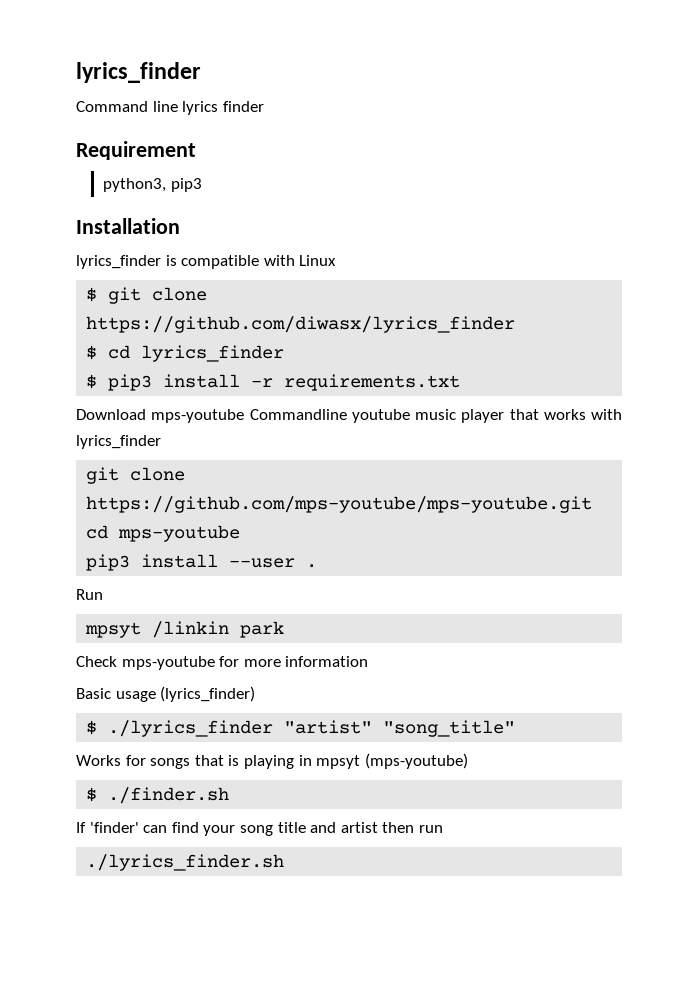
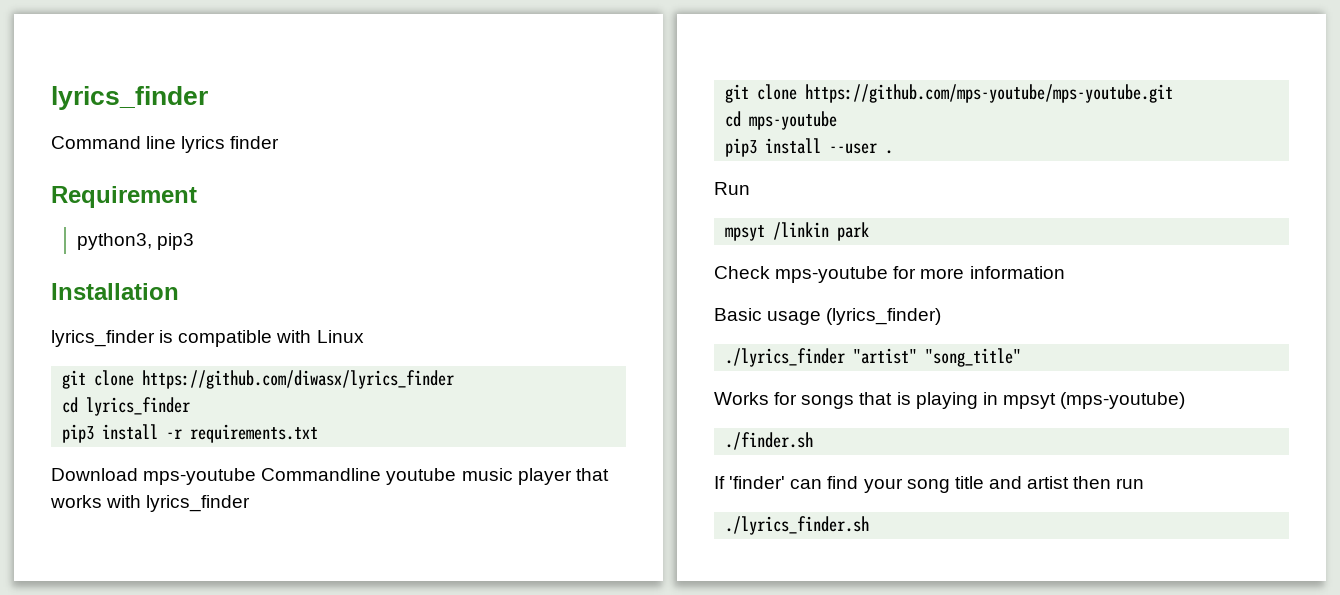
- $ git clone https://github.com/diwasx/lyrics_finder
+ git clone https://github.com/diwasx/lyrics_finder
- $ cd lyrics_finder
+ cd lyrics_finder
- $ pip3 install -r requirements.txt
+ pip3 install -r requirements.txt
- $ ./lyrics_finder "artist" "song_title"
+ ./lyrics_finder "artist" "song_title"
- $ ./finder.sh
+ ./finder.sh

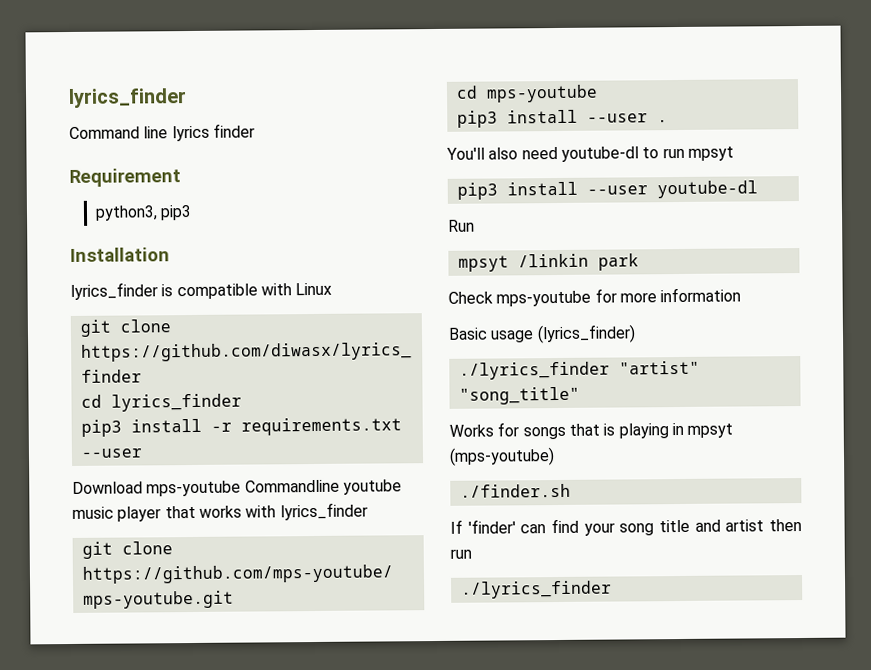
- pip3 install -r requirements.txt
+ pip3 install -r requirements.txt --user
+ You'll also need youtube-dl to run mpsyt
+ pip3 install --user youtube-dl
  If 'finder' can find your song title and artist then run
- ./lyrics_finder.sh
+ ./lyrics_finder

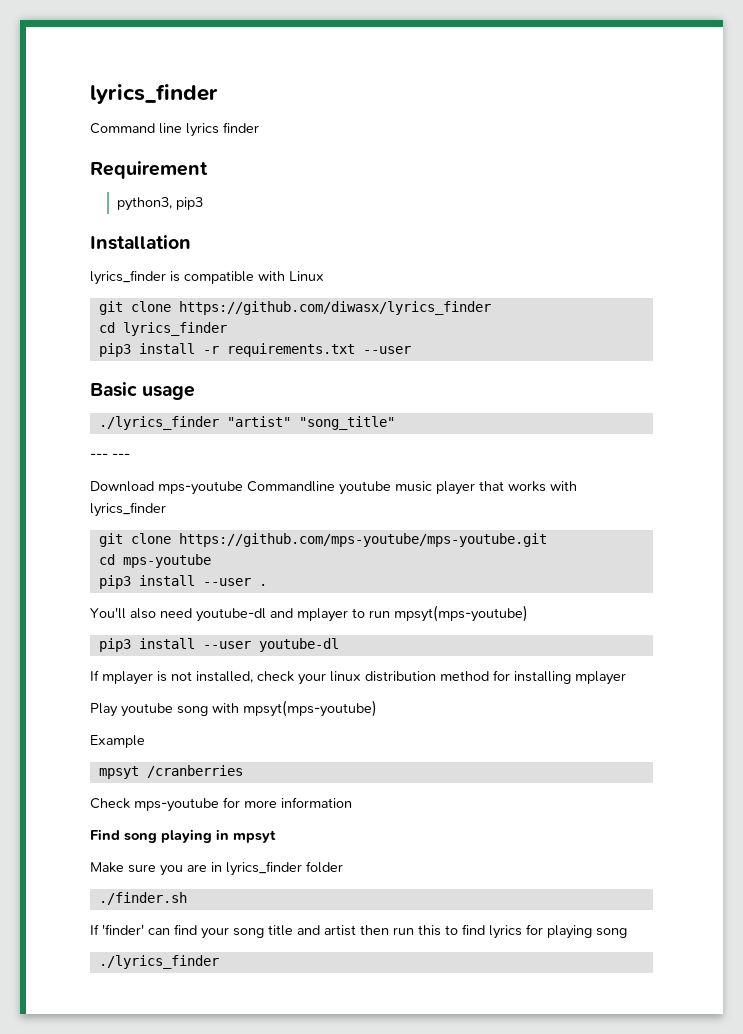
+ Basic usage
+ ./lyrics_finder "artist" "song_title"
+ --- ---
- You'll also need youtube-dl to run mpsyt
+ You'll also need youtube-dl and mplayer to run mpsyt(mps-youtube)
- Run
- mpsyt /linkin park
+ If mplayer is not installed, check your linux distribution method for installing mplayer
+ Play youtube song with mpsyt(mps-youtube)
+ Example
+ mpsyt /cranberries
- Basic usage (lyrics_finder)
- ./lyrics_finder "artist" "song_title"
- Works for songs that is playing in mpsyt (mps-youtube)
+ Find song playing in mpsyt
+ Make sure you are in lyrics_finder folder
- If 'finder' can find your song title and artist then run
+ If 'finder' can find your song title and artist then run this to find lyrics for playing song

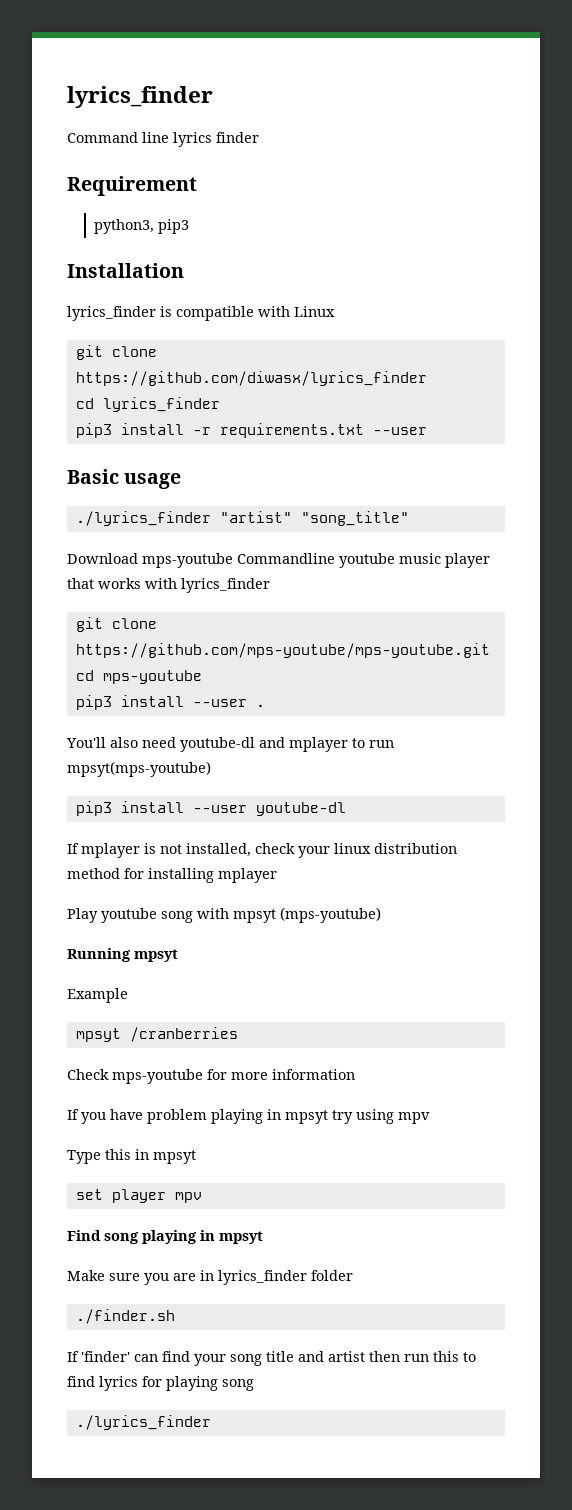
- --- ---
- Play youtube song with mpsyt(mps-youtube)
+ Play youtube song with mpsyt (mps-youtube)
+ Running mpsyt
+ If you have problem playing in mpsyt try using mpv
+ Type this in mpsyt
+ set player mpv

